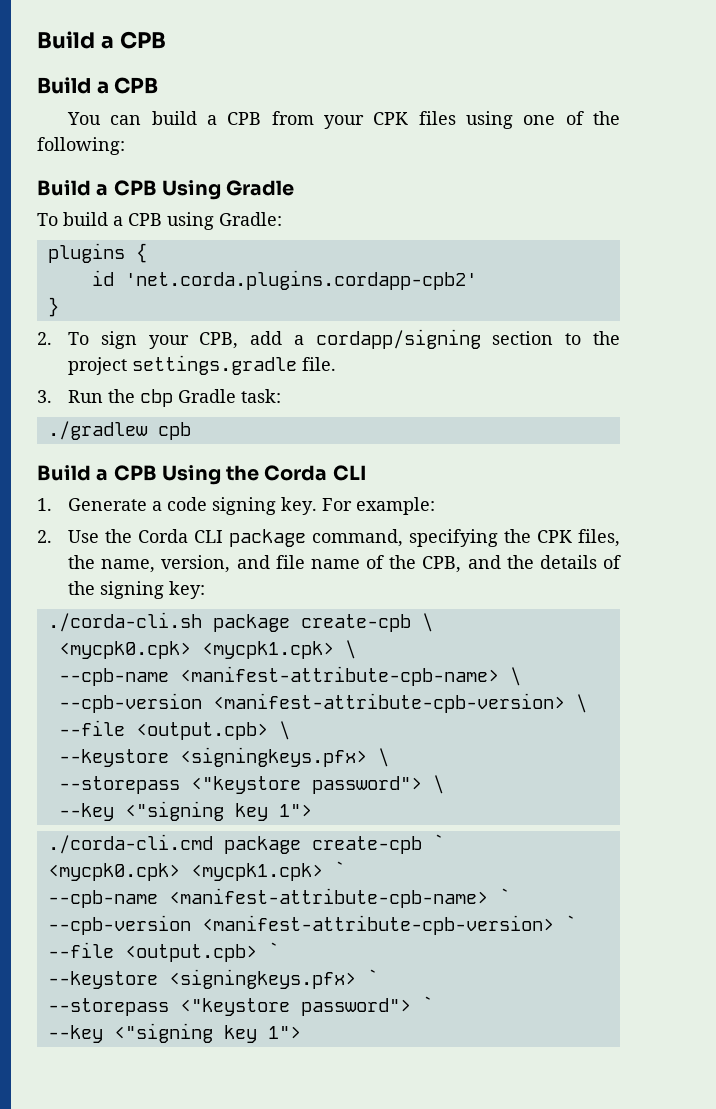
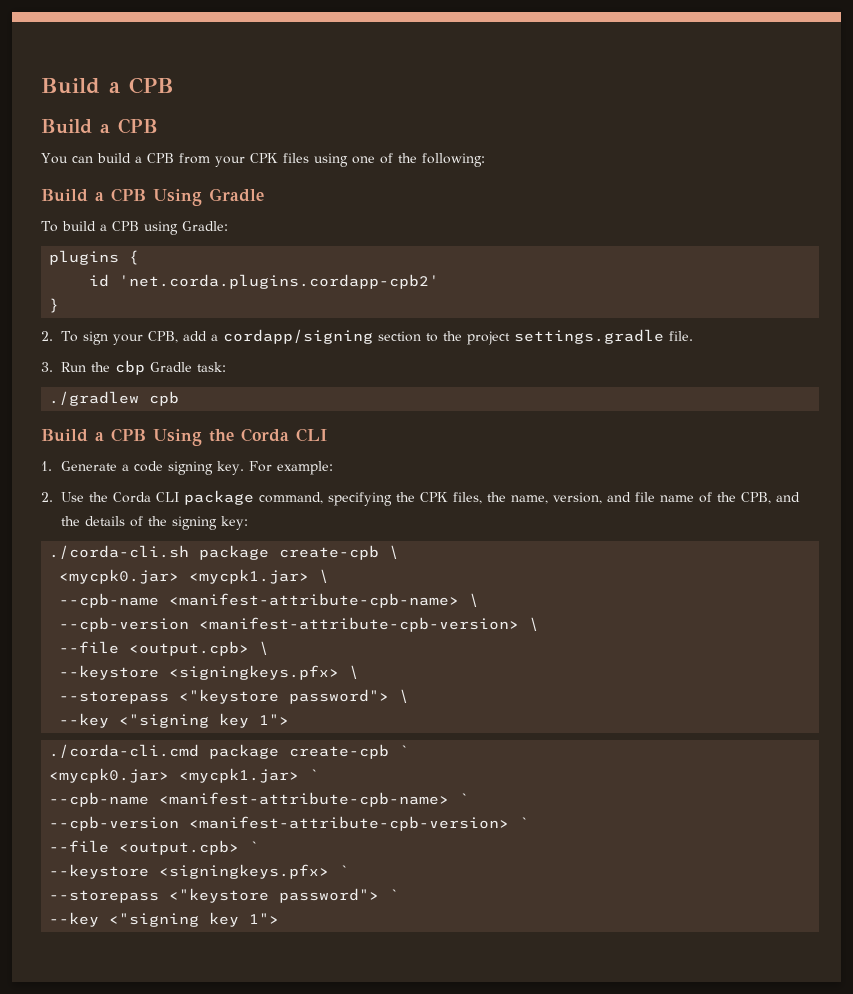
- <mycpk0.cpk> <mycpk1.cpk> \
+ <mycpk0.jar> <mycpk1.jar> \
- <mycpk0.cpk> <mycpk1.cpk> `
+ <mycpk0.jar> <mycpk1.jar> `

